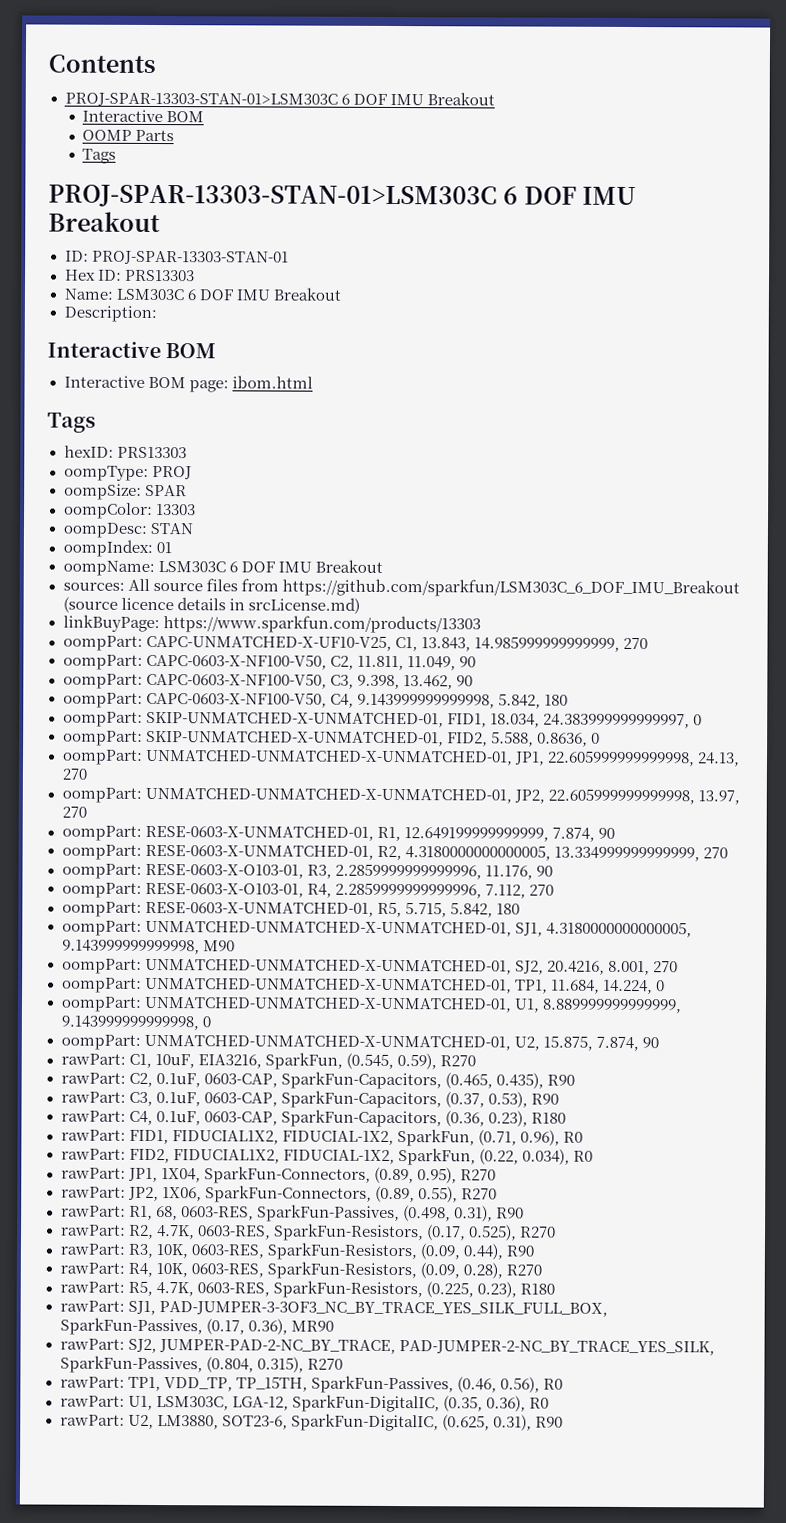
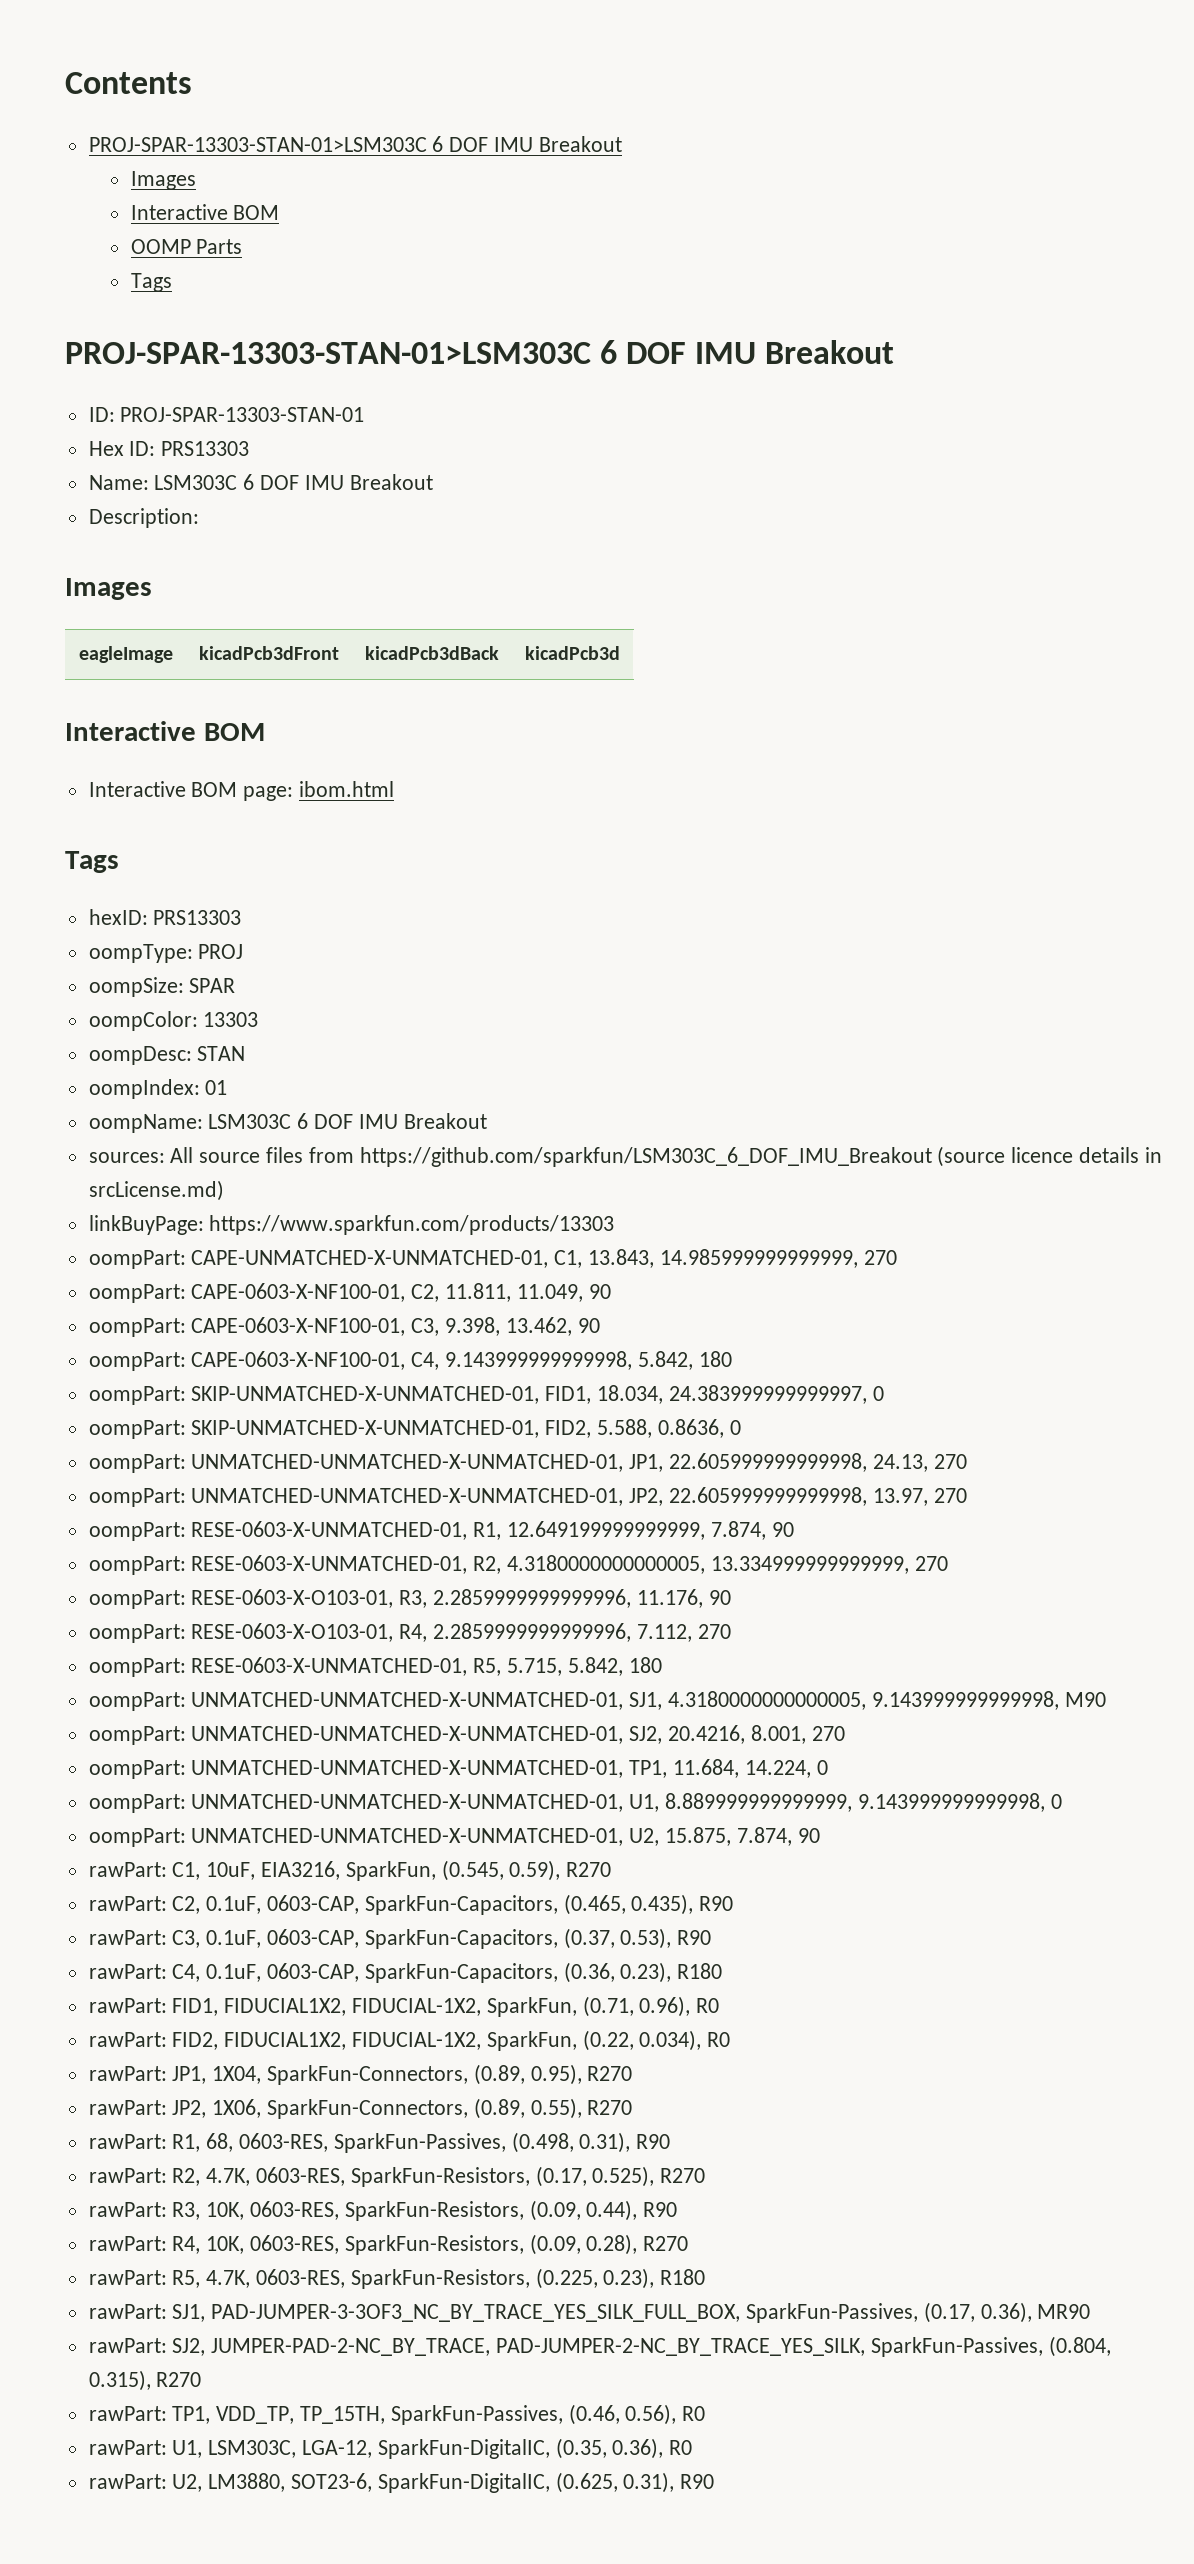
  Contents
  PROJ-SPAR-13303-STAN-01>LSM303C 6 DOF IMU Breakout
+ Images
  Description:
+ Images
+ eagleImage | kicadPcb3dFront | kicadPcb3dBack | kicadPcb3d
- oompPart: CAPC-UNMATCHED-X-UF10-V25, C1, 13.843, 14.985999999999999, 270
+ oompPart: CAPE-UNMATCHED-X-UNMATCHED-01, C1, 13.843, 14.985999999999999, 270
- oompPart: CAPC-0603-X-NF100-V50, C2, 11.811, 11.049, 90
+ oompPart: CAPE-0603-X-NF100-01, C2, 11.811, 11.049, 90
- oompPart: CAPC-0603-X-NF100-V50, C3, 9.398, 13.462, 90
+ oompPart: CAPE-0603-X-NF100-01, C3, 9.398, 13.462, 90
- oompPart: CAPC-0603-X-NF100-V50, C4, 9.143999999999998, 5.842, 180
+ oompPart: CAPE-0603-X-NF100-01, C4, 9.143999999999998, 5.842, 180

